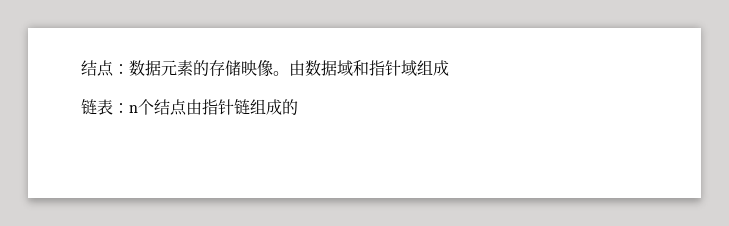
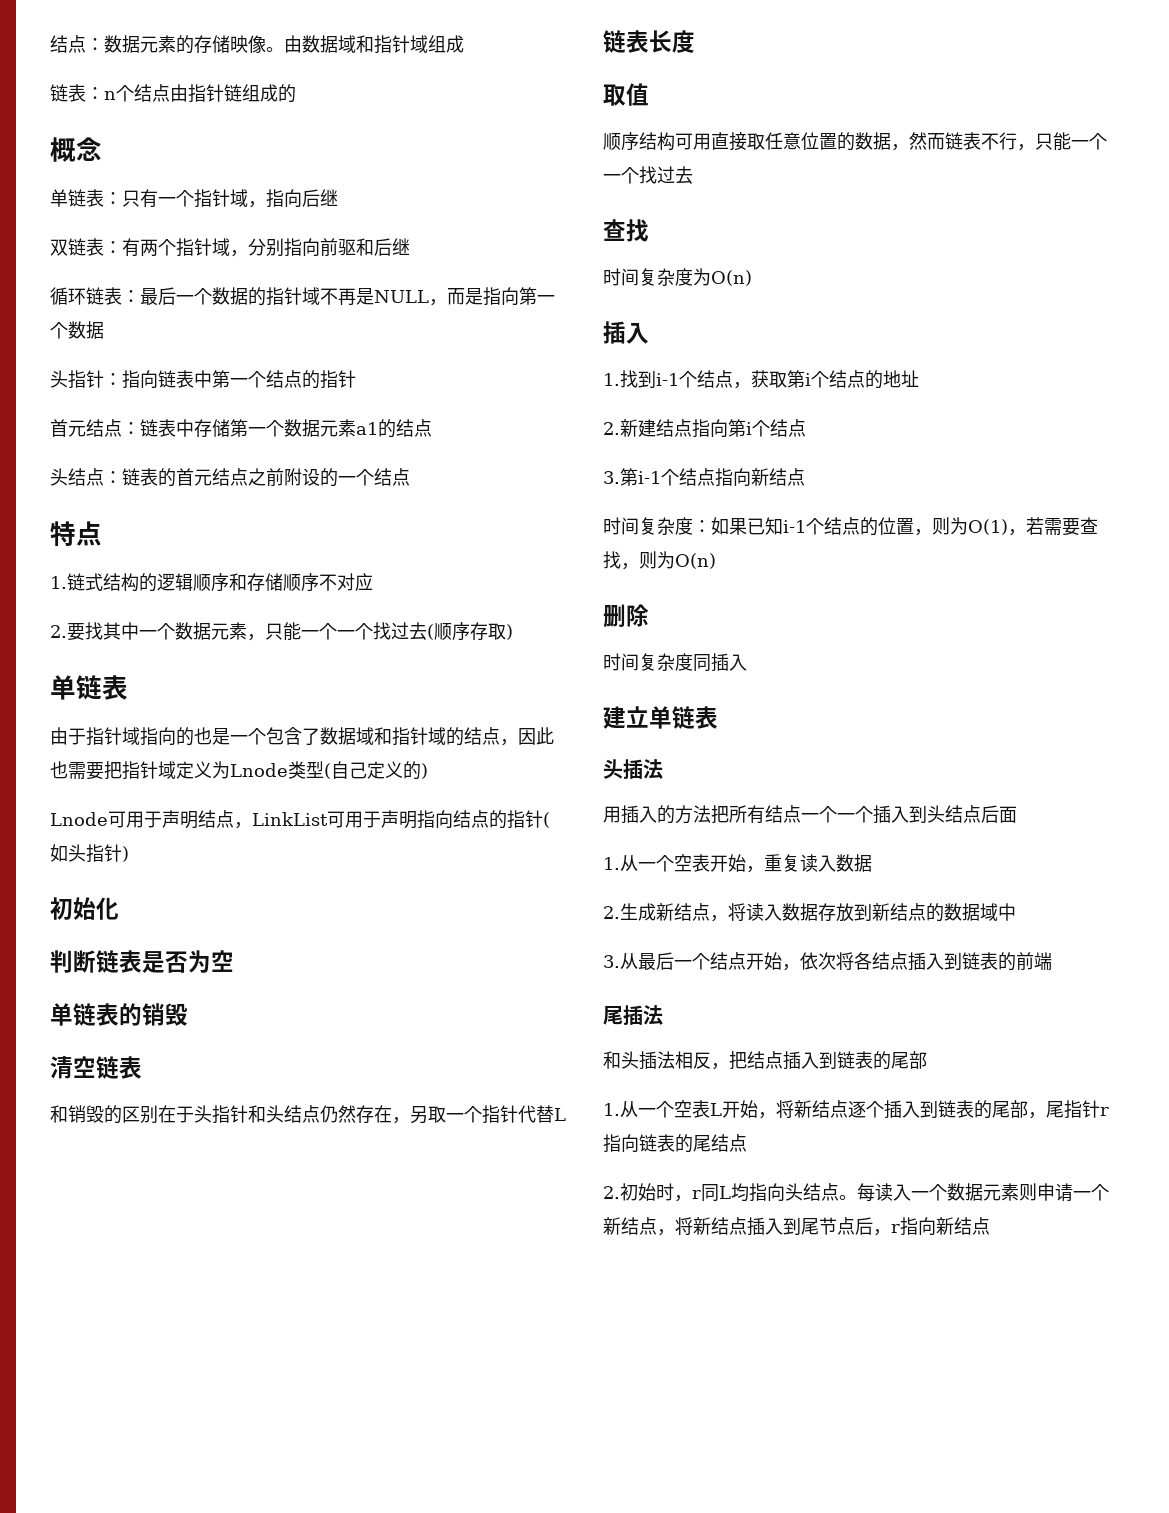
+ 概念
+ 单链表：只有一个指针域，指向后继
+ 双链表：有两个指针域，分别指向前驱和后继
+ 循环链表：最后一个数据的指针域不再是NULL，而是指向第一个数据
+ 头指针：指向链表中第一个结点的指针
+ 首元结点：链表中存储第一个数据元素a1的结点
+ 头结点：链表的首元结点之前附设的一个结点
+ 特点
+ 1.链式结构的逻辑顺序和存储顺序不对应
+ 2.要找其中一个数据元素，只能一个一个找过去(顺序存取)
+ 单链表
+ 由于指针域指向的也是一个包含了数据域和指针域的结点，因此也需要把指针域定义为Lnode类型(自己定义的)
+ Lnode可用于声明结点，LinkList可用于声明指向结点的指针(如头指针)
+ 初始化
+ 判断链表是否为空
+ 单链表的销毁
+ 清空链表
+ 和销毁的区别在于头指针和头结点仍然存在，另取一个指针代替L
+ 链表长度
+ 取值
+ 顺序结构可用直接取任意位置的数据，然而链表不行，只能一个一个找过去
+ 查找
+ 时间复杂度为O(n)
+ 插入
+ 1.找到i-1个结点，获取第i个结点的地址
+ 2.新建结点指向第i个结点
+ 3.第i-1个结点指向新结点
+ 时间复杂度：如果已知i-1个结点的位置，则为O(1)，若需要查找，则为O(n)
+ 删除
+ 时间复杂度同插入
+ 建立单链表
+ 头插法
+ 用插入的方法把所有结点一个一个插入到头结点后面
+ 1.从一个空表开始，重复读入数据
+ 2.生成新结点，将读入数据存放到新结点的数据域中
+ 3.从最后一个结点开始，依次将各结点插入到链表的前端
+ 尾插法
+ 和头插法相反，把结点插入到链表的尾部
+ 1.从一个空表L开始，将新结点逐个插入到链表的尾部，尾指针r指向链表的尾结点
+ 2.初始时，r同L均指向头结点。每读入一个数据元素则申请一个新结点，将新结点插入到尾节点后，r指向新结点

